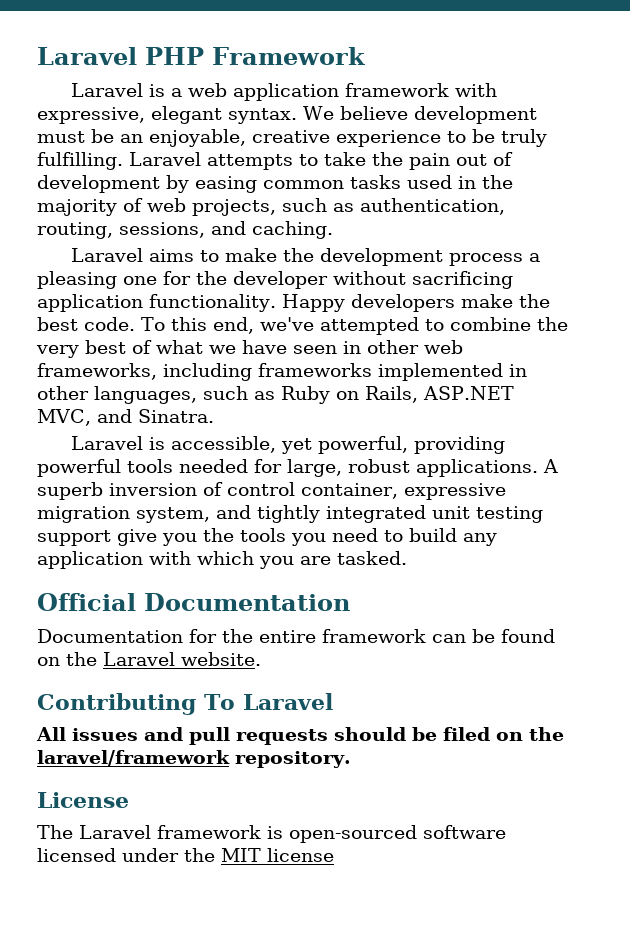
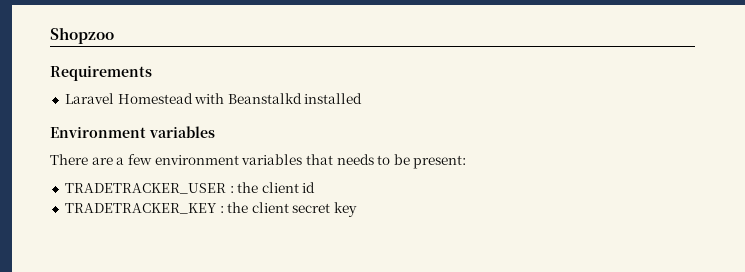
- Laravel PHP Framework
- Laravel is a web application framework with expressive, elegant syntax. We believe development must be an enjoyable, creative experience to be truly fulfilling. Laravel attempts to take the pain out of development by easing common tasks used in the majority of web projects, such as authentication, routing, sessions, and caching.
- Laravel aims to make the development process a pleasing one for the developer without sacrificing application functionality. Happy developers make the best code. To this end, we've attempted to combine the very best of what we have seen in other web frameworks, including frameworks implemented in other languages, such as Ruby on Rails, ASP.NET MVC, and Sinatra.
- Laravel is accessible, yet powerful, providing powerful tools needed for large, robust applications. A superb inversion of control container, expressive migration system, and tightly integrated unit testing support give you the tools you need to build any application with which you are tasked.
- Official Documentation
- Documentation for the entire framework can be found on the Laravel website.
- Contributing To Laravel
- All issues and pull requests should be filed on the laravel/framework repository.
- License
- The Laravel framework is open-sourced software licensed under the MIT license
+ Shopzoo
+ Requirements
+ Laravel Homestead with Beanstalkd installed
+ Environment variables
+ There are a few environment variables that needs to be present:
+ TRADETRACKER_USER : the client id
+ TRADETRACKER_KEY : the client secret key

